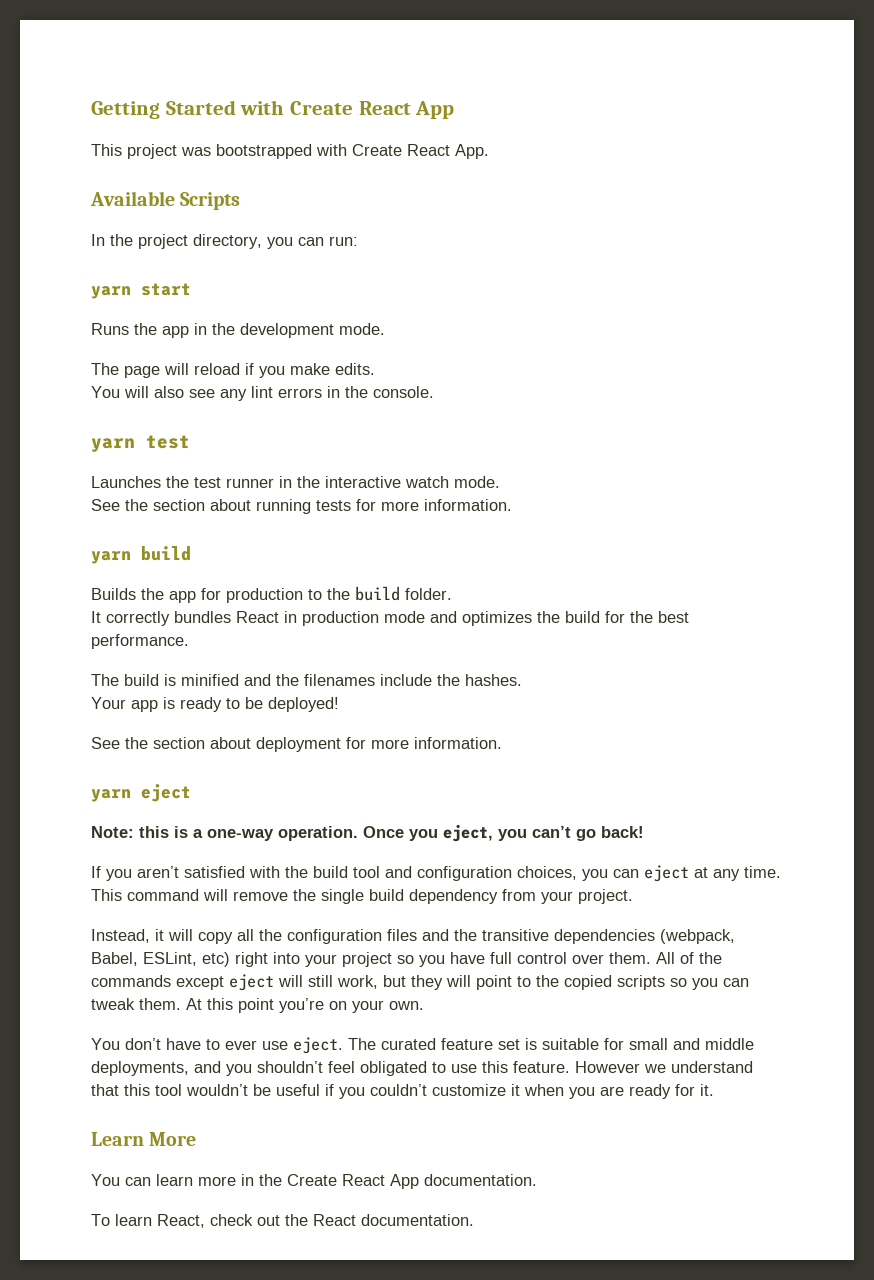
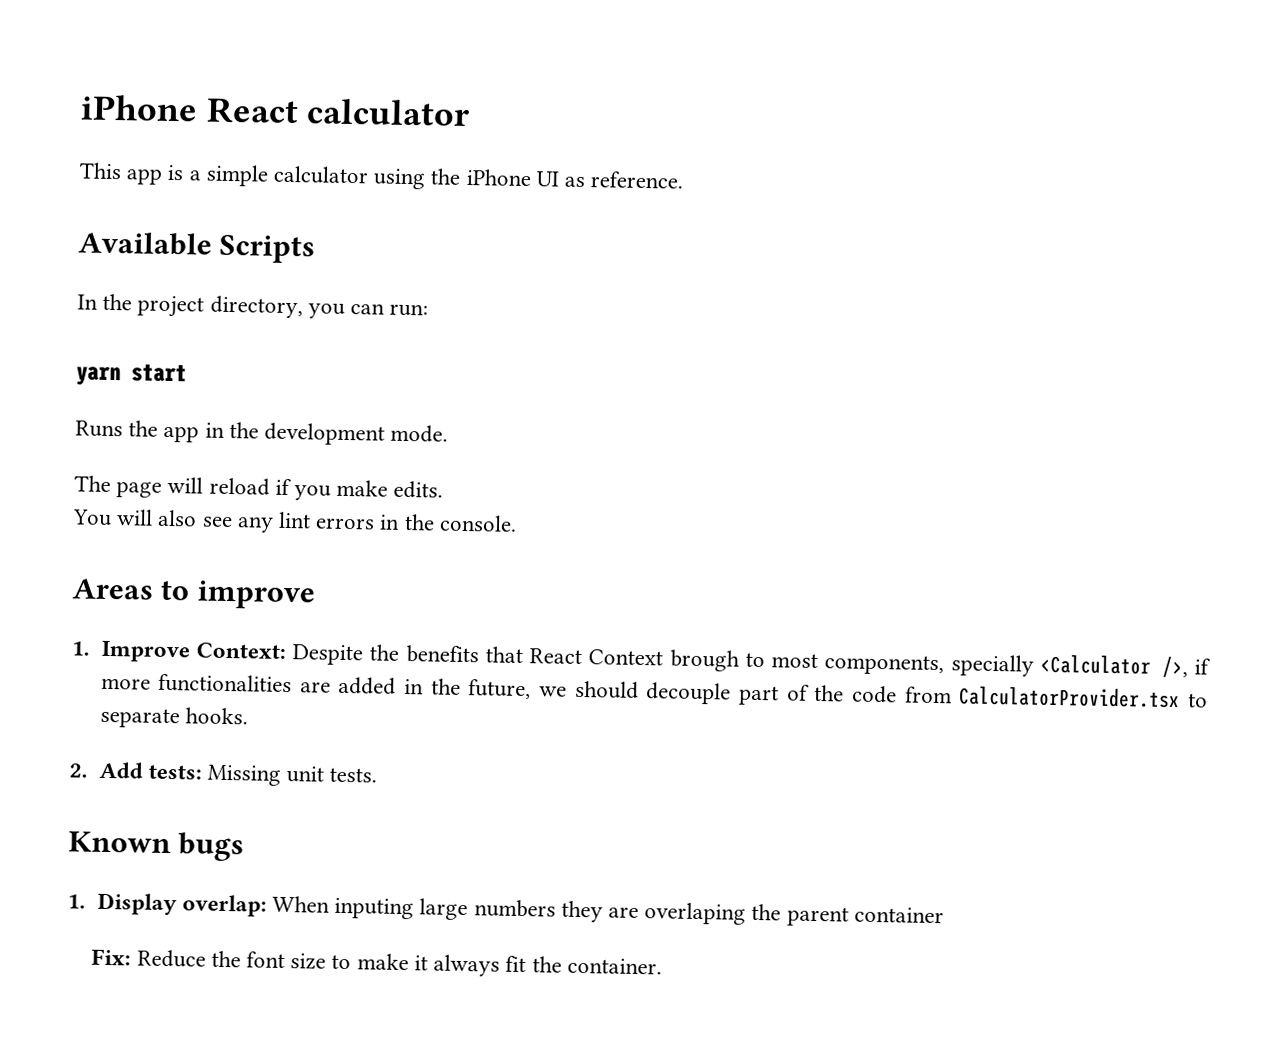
- Getting Started with Create React App
- This project was bootstrapped with Create React App.
+ iPhone React calculator
+ This app is a simple calculator using the iPhone UI as reference.
- yarn test
- Launches the test runner in the interactive watch mode.
- See the section about running tests for more information.
- yarn build
- Builds the app for production to the build folder.
- It correctly bundles React in production mode and optimizes the build for the best performance.
- The build is minified and the filenames include the hashes.
- Your app is ready to be deployed!
- See the section about deployment for more information.
- yarn eject
- Note: this is a one-way operation. Once you eject, you can’t go back!
- If you aren’t satisfied with the build tool and configuration choices, you can eject at any time. This command will remove the single build dependency from your project.
- Instead, it will copy all the configuration files and the transitive dependencies (webpack, Babel, ESLint, etc) right into your project so you have full control over them. All of the commands except eject will still work, but they will point to the copied scripts so you can tweak them. At this point you’re on your own.
- You don’t have to ever use eject. The curated feature set is suitable for small and middle deployments, and you shouldn’t feel obligated to use this feature. However we understand that this tool wouldn’t be useful if you couldn’t customize it when you are ready for it.
- Learn More
- You can learn more in the Create React App documentation.
- To learn React, check out the React documentation.
+ Areas to improve
+ 1. Improve Context: Despite the benefits that React Context brough to most components, specially <Calculator />, if more functionalities are added in the future, we should decouple part of the code from CalculatorProvider.tsx to separate hooks.
+ 2. Add tests: Missing unit tests.
+ Known bugs
+ 1. Display overlap: When inputing large numbers they are overlaping the parent container
+ Fix: Reduce the font size to make it always fit the container.

